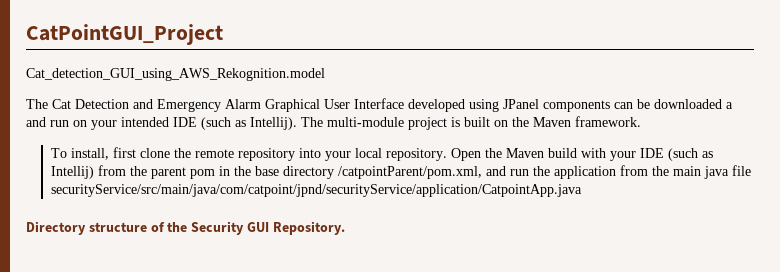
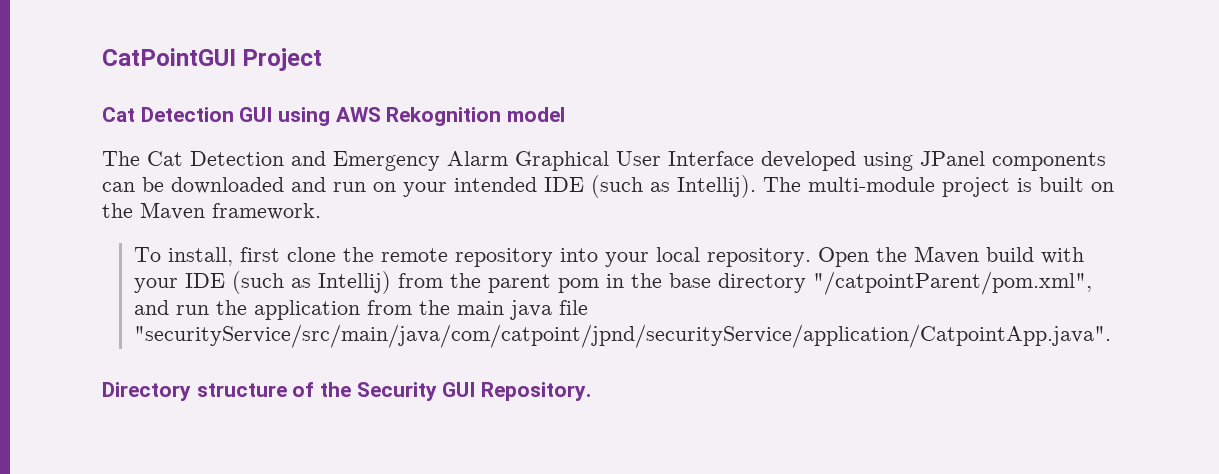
- CatPointGUI_Project
- Cat_detection_GUI_using_AWS_Rekognition.model
+ CatPointGUI Project
+ Cat Detection GUI using AWS Rekognition model
- The Cat Detection and Emergency Alarm Graphical User Interface developed using JPanel components can be downloaded a and run on your intended IDE (such as Intellij).
+ The Cat Detection and Emergency Alarm Graphical User Interface developed using JPanel components can be downloaded and run on your intended IDE (such as Intellij).
- Open the Maven build with your IDE (such as Intellij) from the parent pom in the base directory /catpointParent/pom.xml, and run the application from the main java file securityService/src/main/java/com/catpoint/jpnd/securityService/application/CatpointApp.java
+ Open the Maven build with your IDE (such as Intellij) from the parent pom in the base directory "/catpointParent/pom.xml", and run the application from the main java file "securityService/src/main/java/com/catpoint/jpnd/securityService/application/CatpointApp.java".

